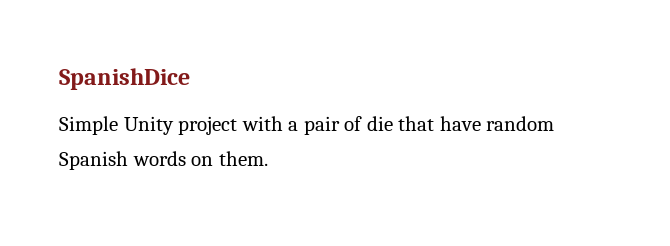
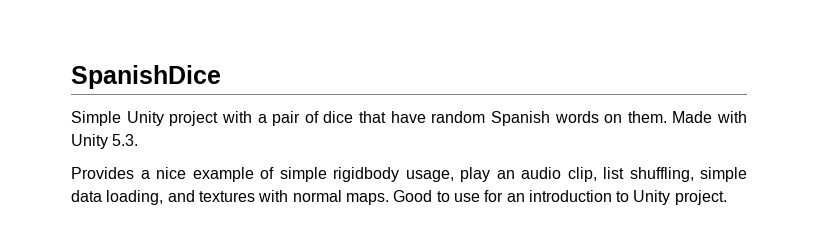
- Simple Unity project with a pair of die that have random Spanish words on them.
+ Simple Unity project with a pair of dice that have random Spanish words on them.
+ Made with Unity 5.3.
+ Provides a nice example of simple rigidbody usage, play an audio clip, list shuffling, simple data loading, and textures with normal maps. Good to use for an introduction to Unity project.

